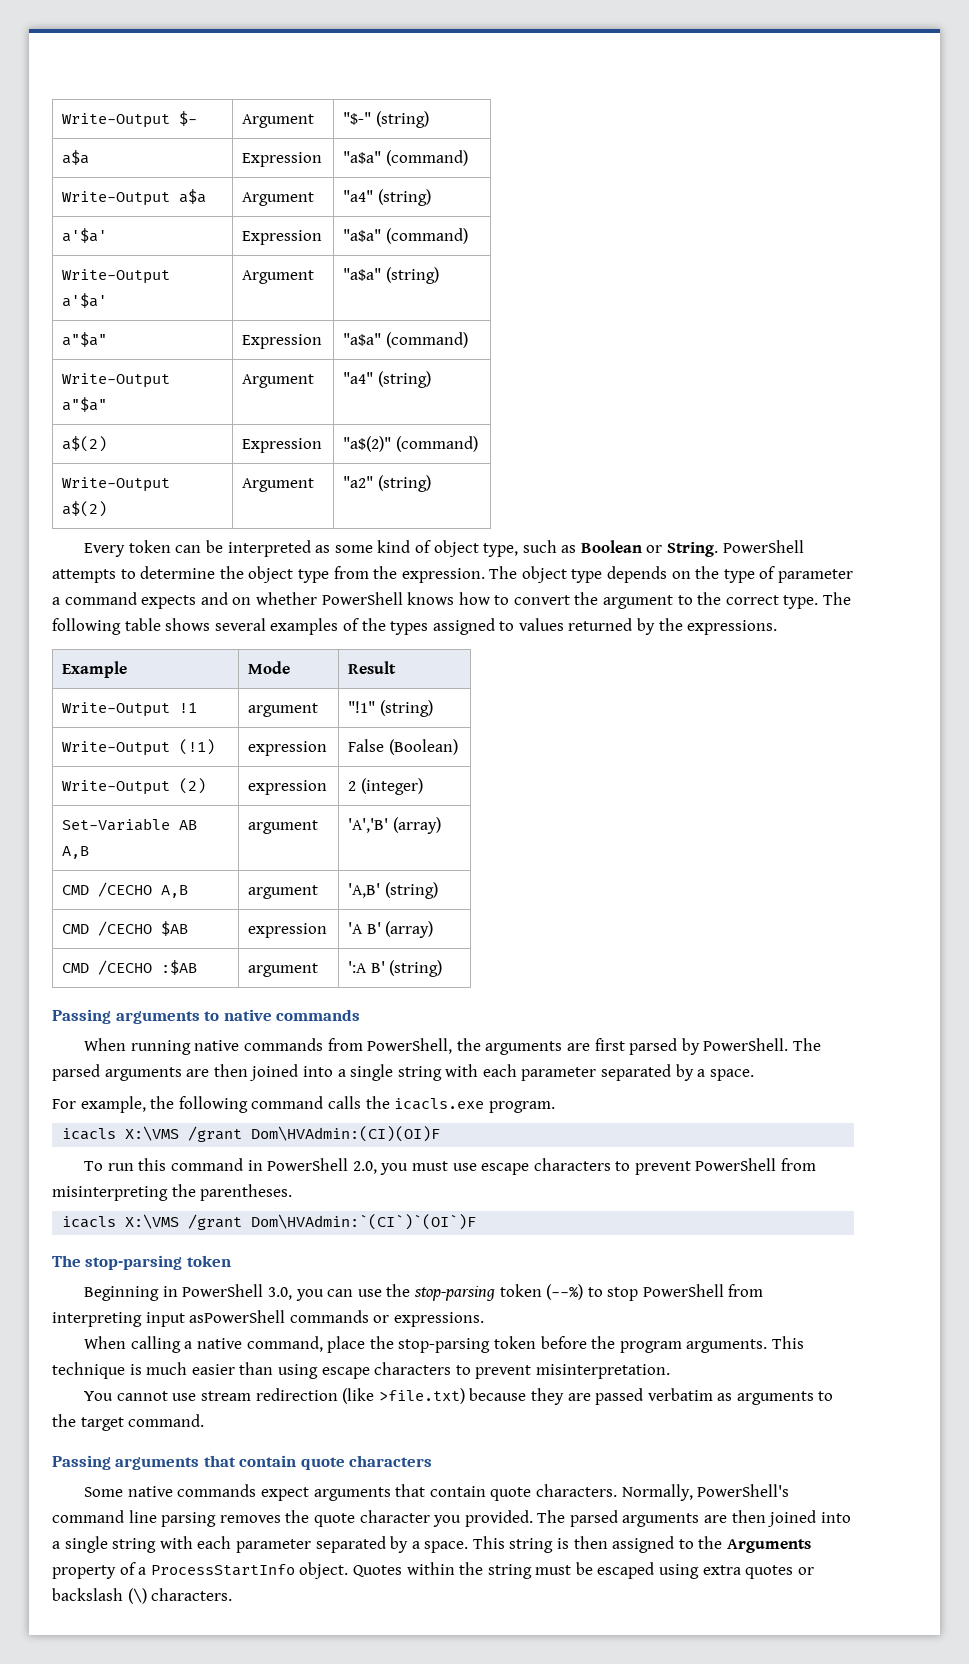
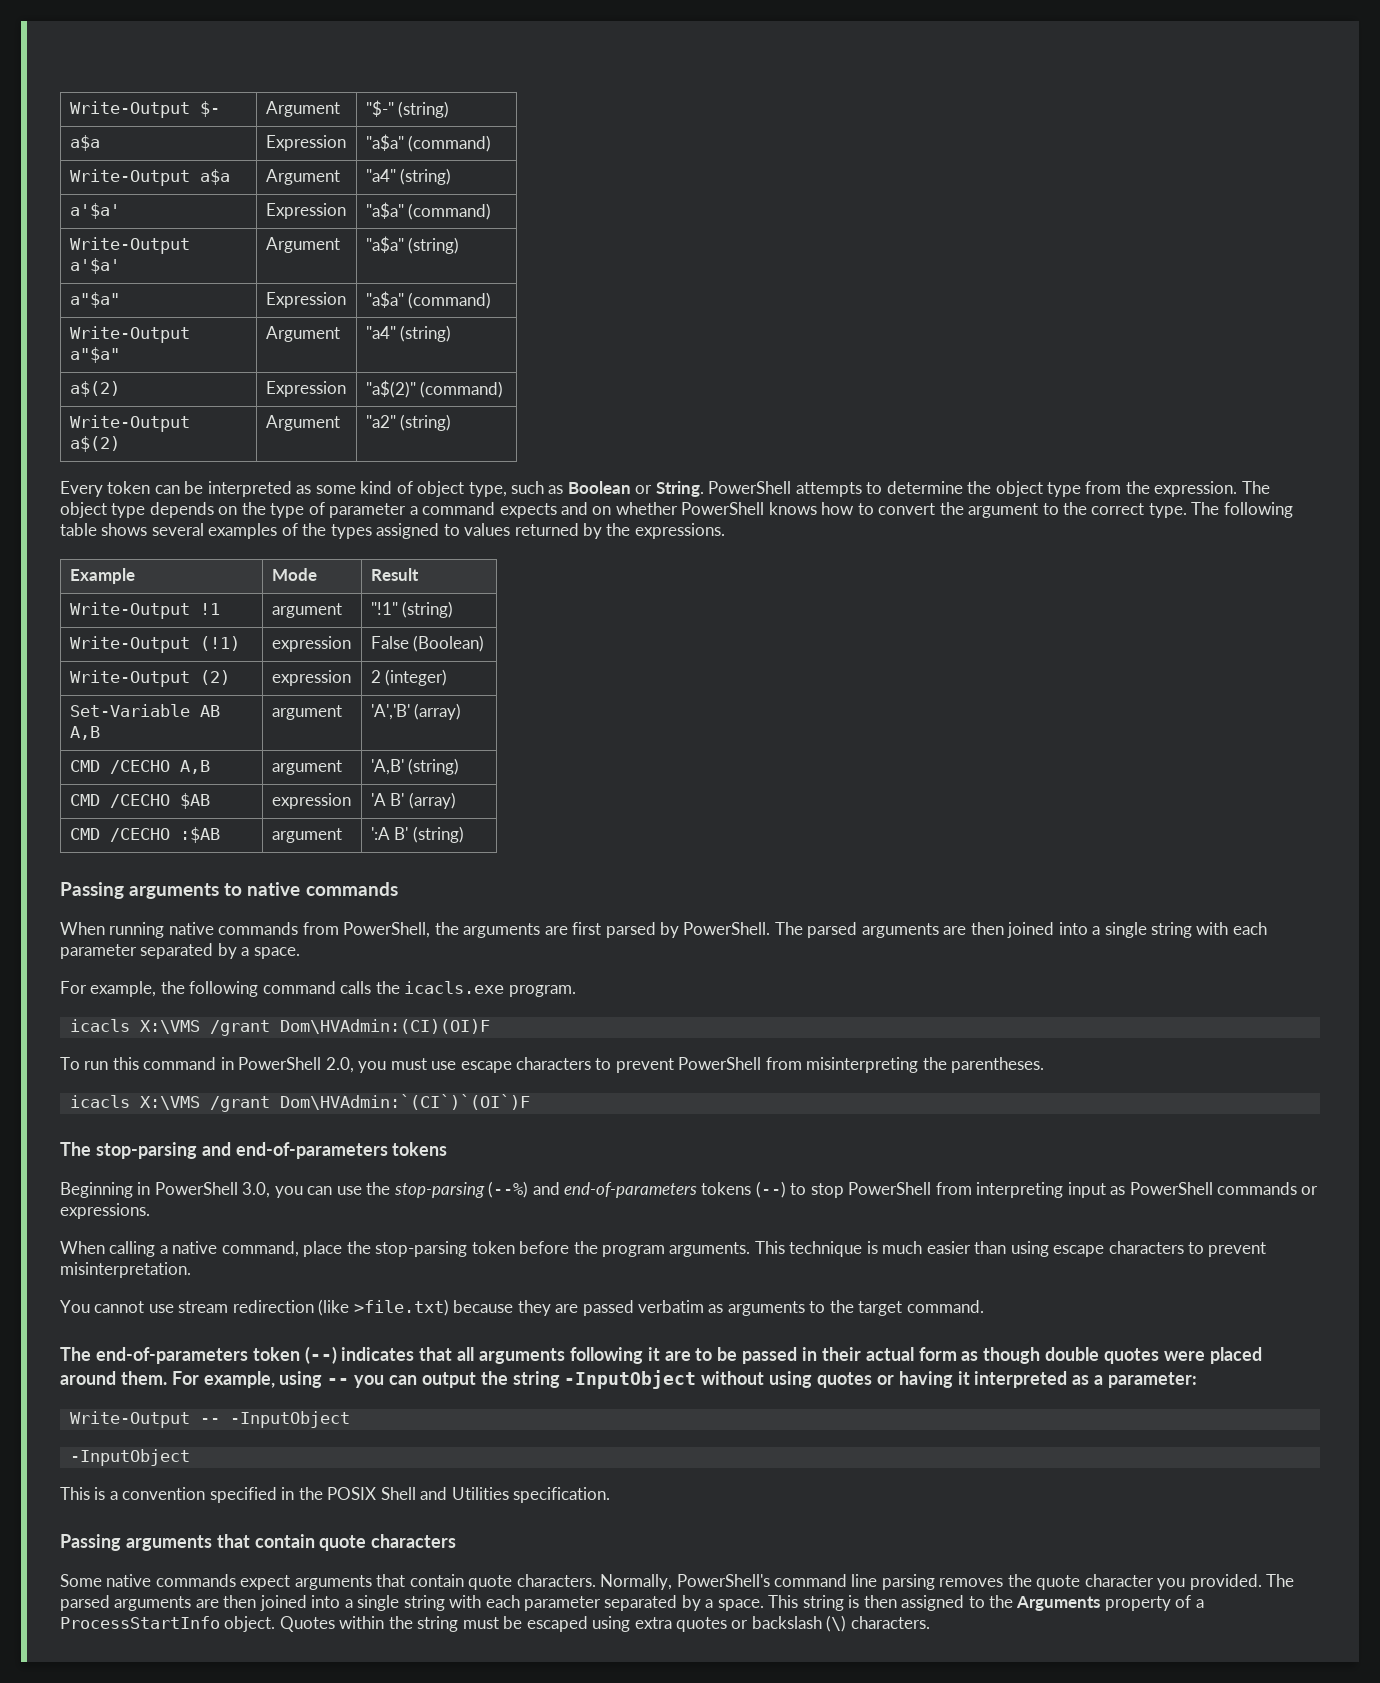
- The stop-parsing token
+ The stop-parsing and end-of-parameters tokens
- Beginning in PowerShell 3.0, you can use the stop-parsing token (--%) to stop PowerShell from interpreting input asPowerShell commands or expressions.
+ Beginning in PowerShell 3.0, you can use the stop-parsing (--%) and end-of-parameters tokens (--) to stop PowerShell from interpreting input as PowerShell commands or expressions.
+ The end-of-parameters token (--) indicates that all arguments following it are to be passed in their actual form as though double quotes were placed around them. For example, using -- you can output the string -InputObject without using quotes or having it interpreted as a parameter:
+ Write-Output -- -InputObject
+ -InputObject
+ This is a convention specified in the POSIX Shell and Utilities specification.

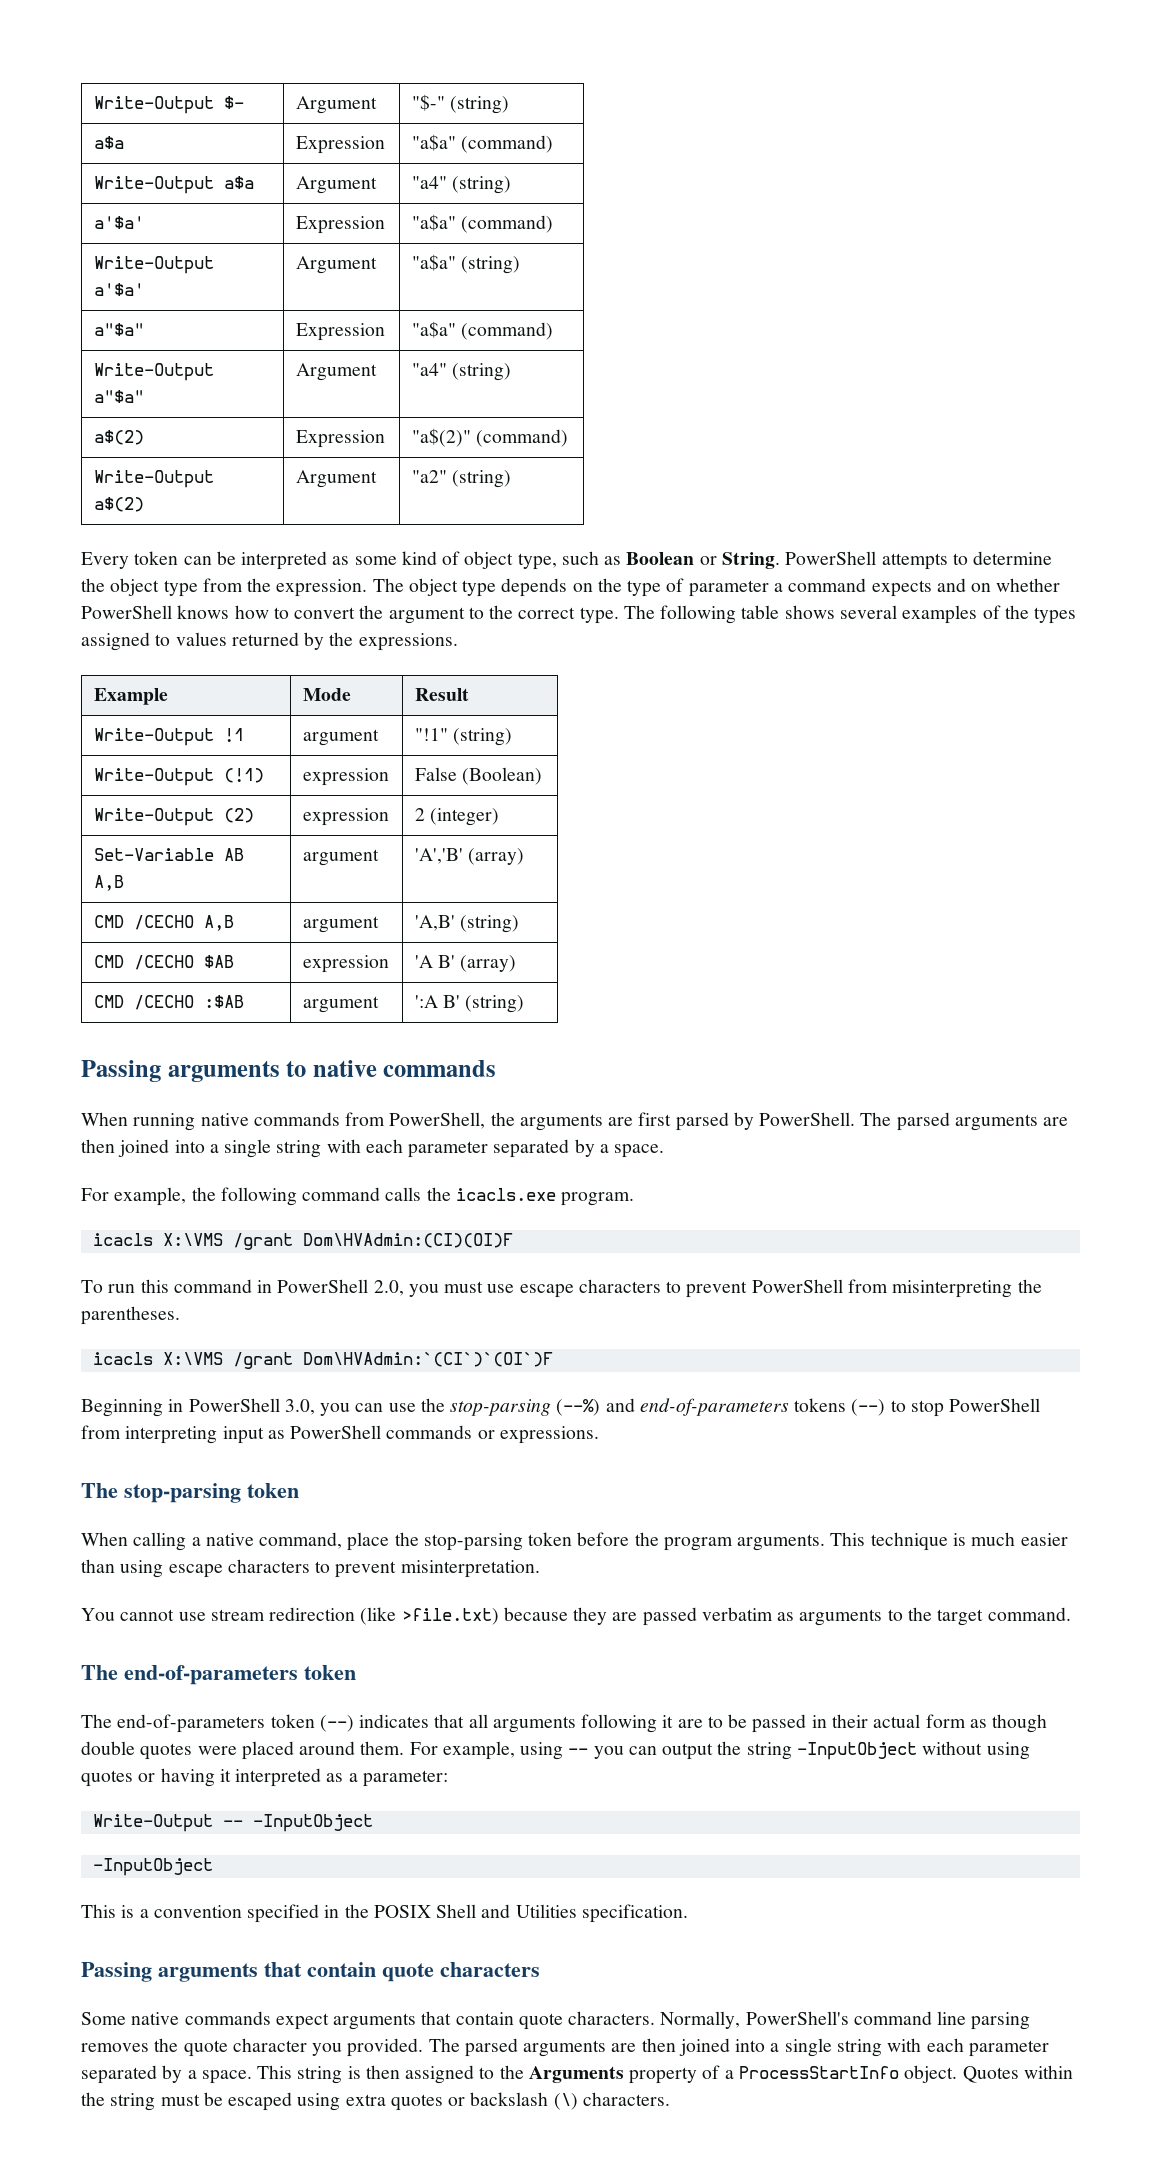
- The stop-parsing and end-of-parameters tokens
+ The stop-parsing token
  You cannot use stream redirection (like >file.txt) because they are passed verbatim as arguments to the target command.
+ The end-of-parameters token

